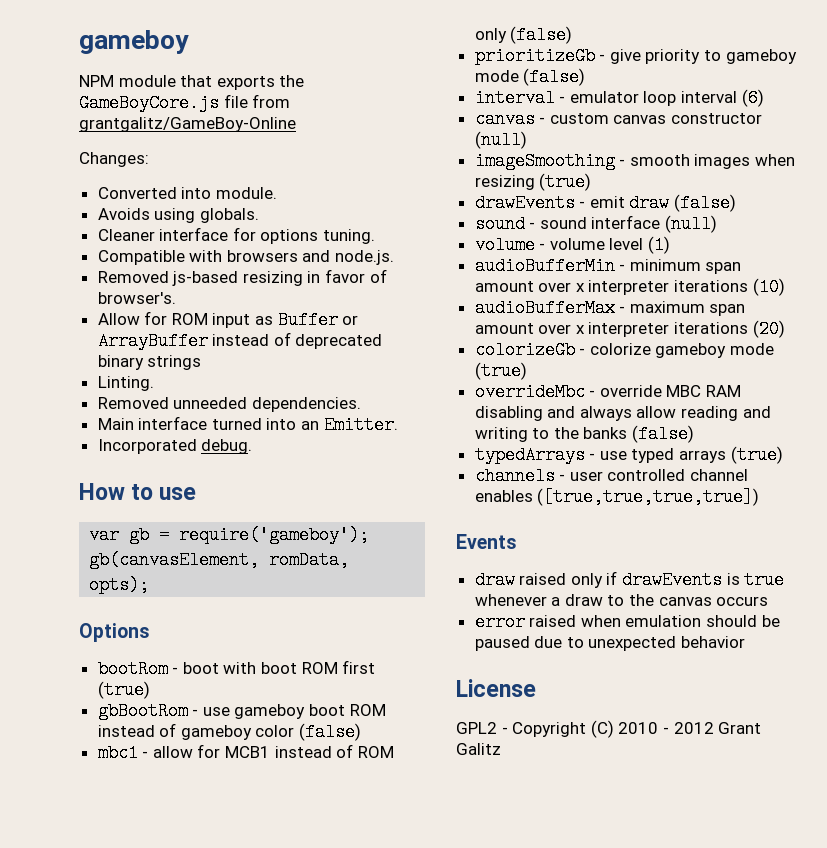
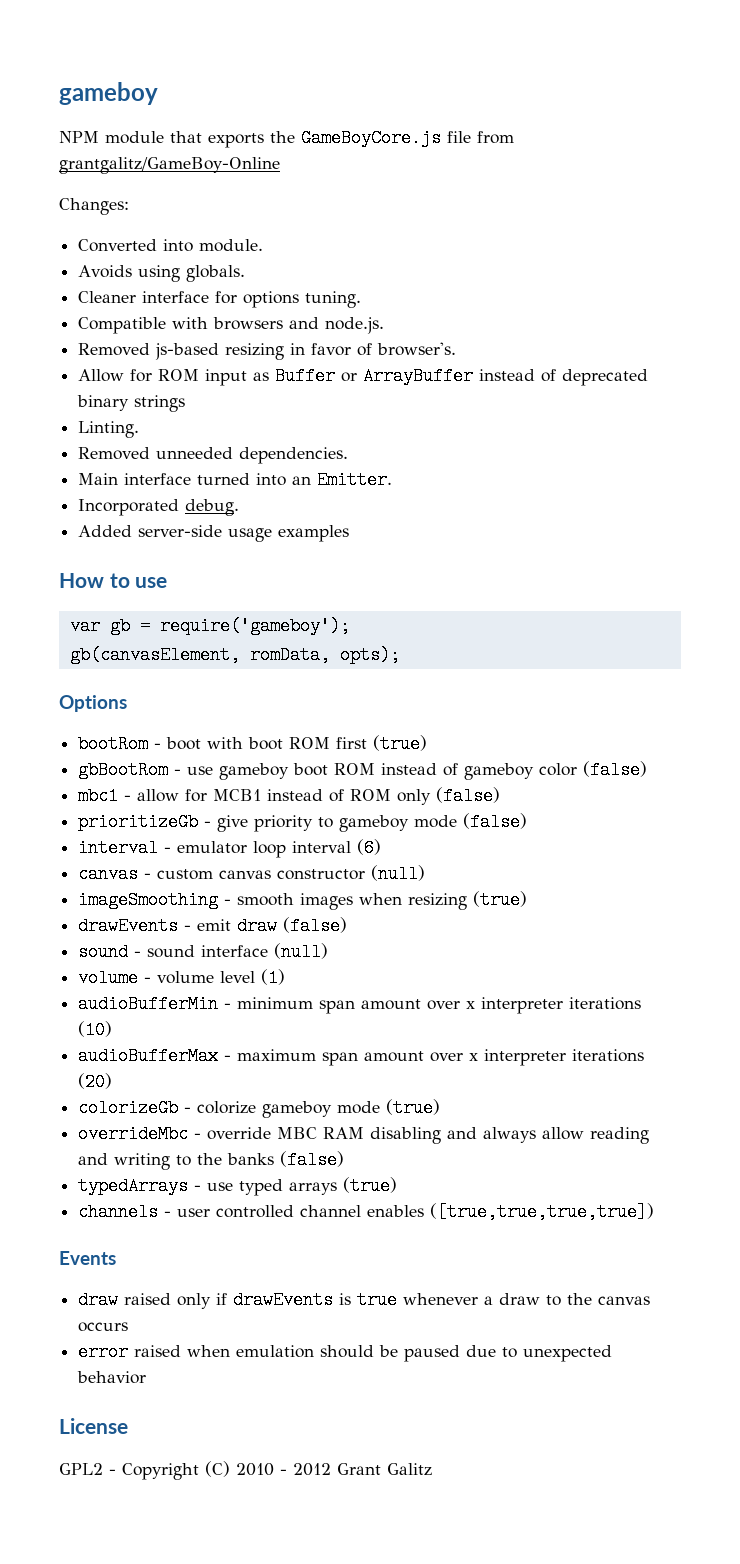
+ Added server-side usage examples

